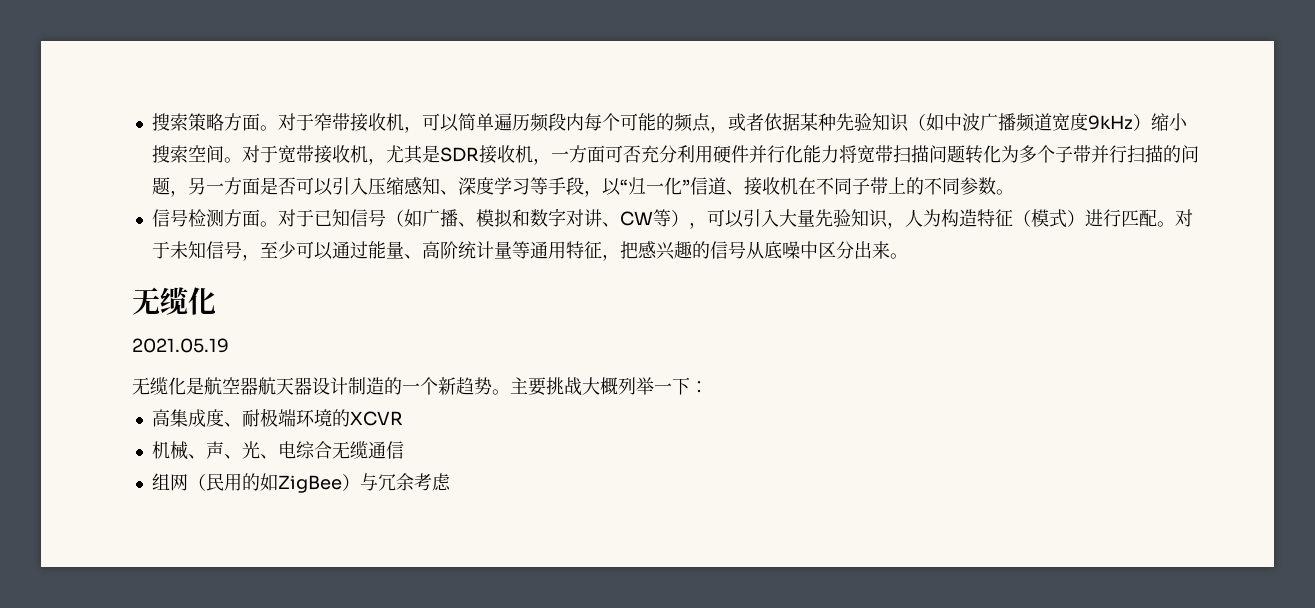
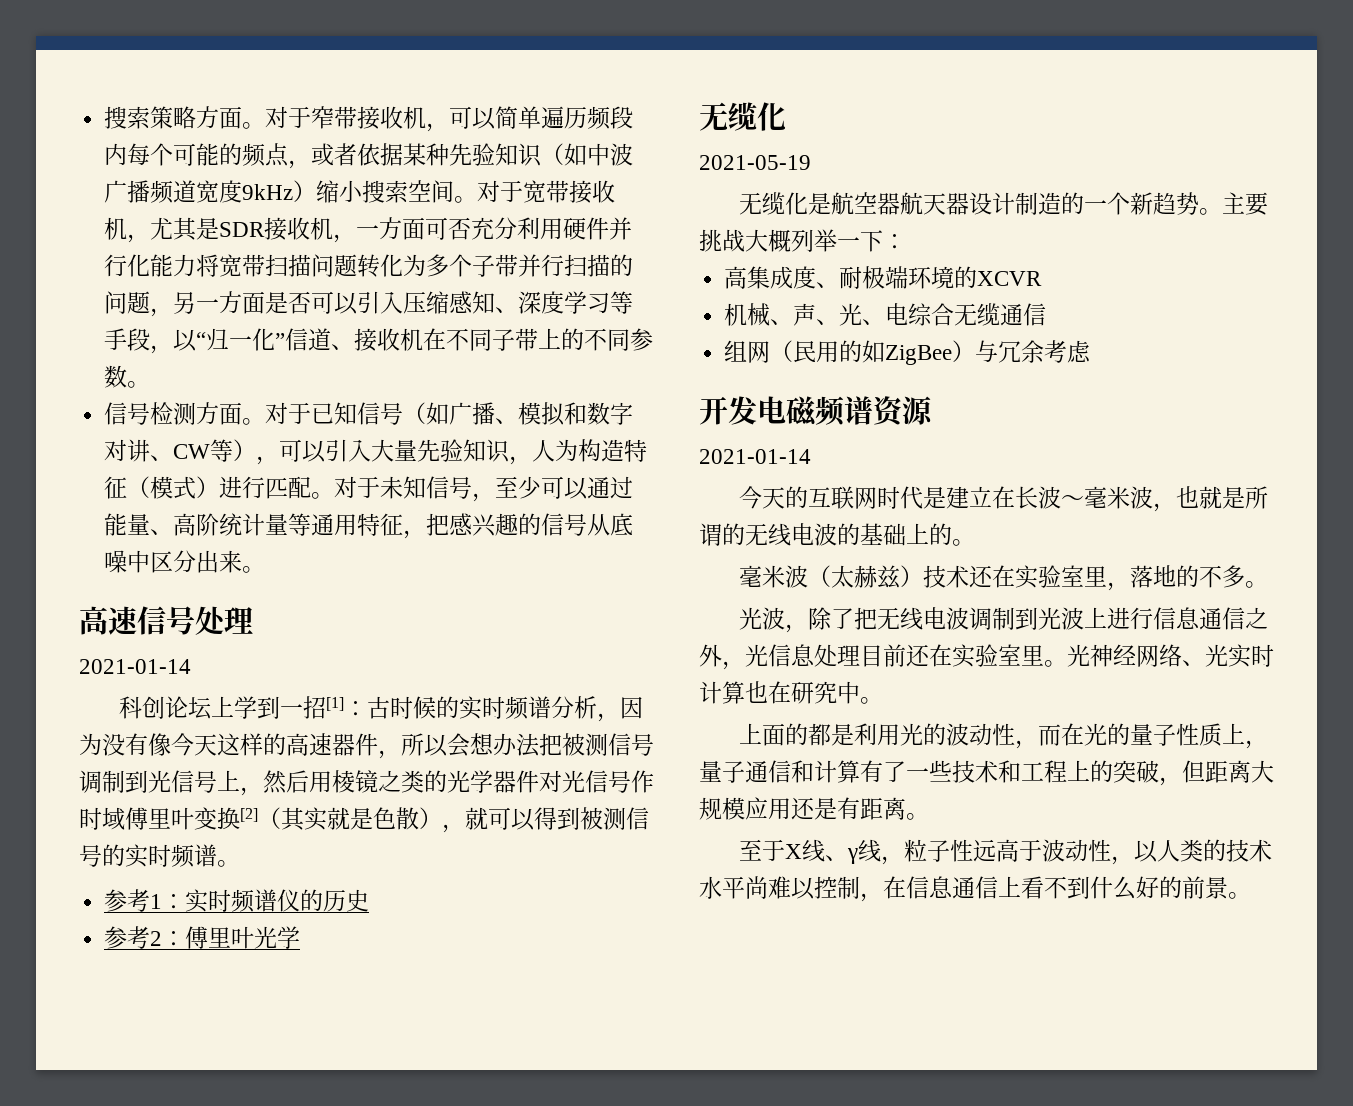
+ 高速信号处理
+ 2021-01-14
+ 科创论坛上学到一招[1]：古时候的实时频谱分析，因为没有像今天这样的高速器件，所以会想办法把被测信号调制到光信号上，然后用棱镜之类的光学器件对光信号作时域傅里叶变换[2]（其实就是色散），就可以得到被测信号的实时频谱。
+ 参考1：实时频谱仪的历史
+ 参考2：傅里叶光学
- 2021.05.19
+ 2021-05-19
+ 开发电磁频谱资源
+ 2021-01-14
+ 今天的互联网时代是建立在长波～毫米波，也就是所谓的无线电波的基础上的。
+ 毫米波（太赫兹）技术还在实验室里，落地的不多。
+ 光波，除了把无线电波调制到光波上进行信息通信之外，光信息处理目前还在实验室里。光神经网络、光实时计算也在研究中。
+ 上面的都是利用光的波动性，而在光的量子性质上，量子通信和计算有了一些技术和工程上的突破，但距离大规模应用还是有距离。
+ 至于X线、γ线，粒子性远高于波动性，以人类的技术水平尚难以控制，在信息通信上看不到什么好的前景。

